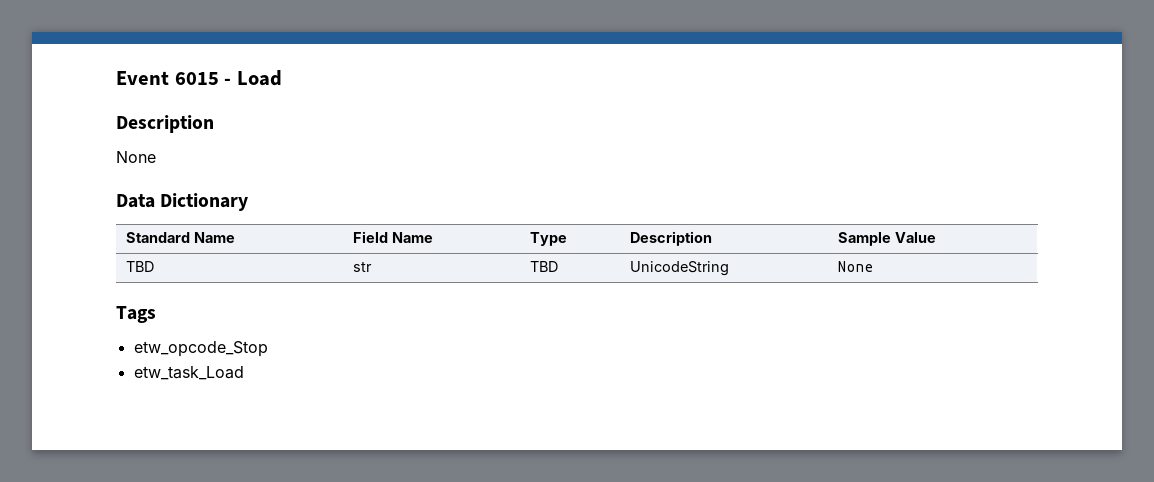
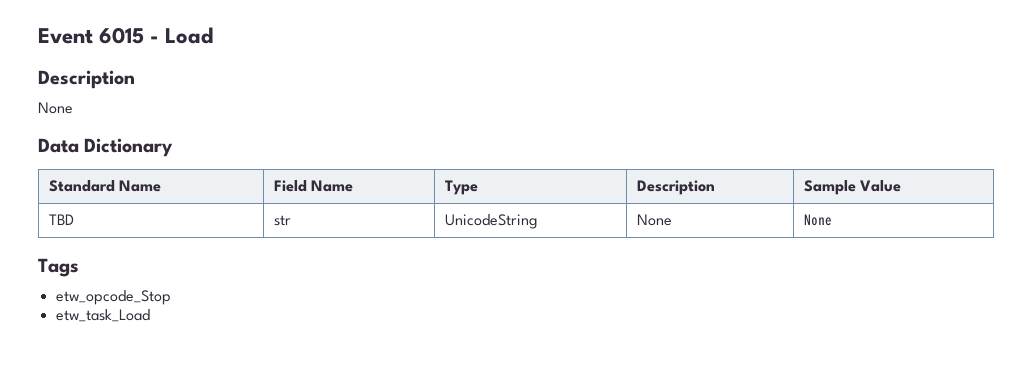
- TBD | str | TBD | UnicodeString | None
+ TBD | str | UnicodeString | None | None

